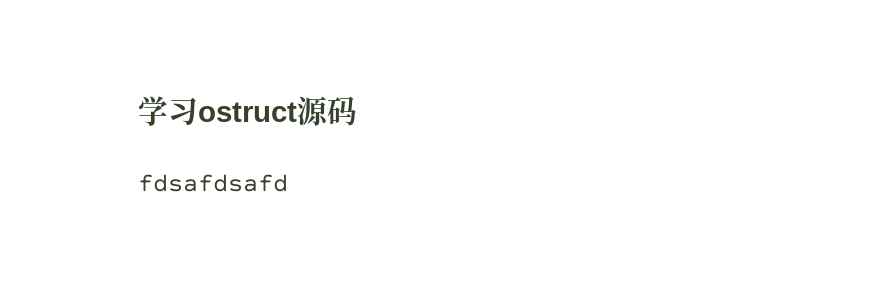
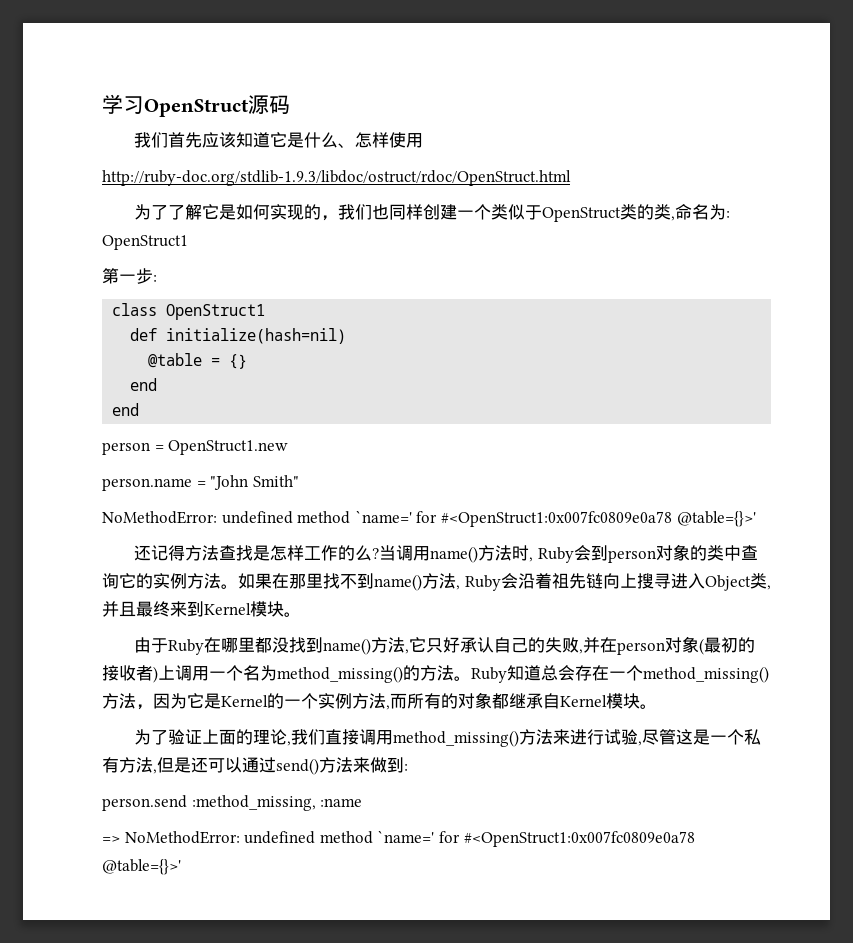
- 学习ostruct源码
+ 学习OpenStruct源码
- fdsafdsafd
+ 我们首先应该知道它是什么、怎样使用
+ http://ruby-doc.org/stdlib-1.9.3/libdoc/ostruct/rdoc/OpenStruct.html
+ 为了了解它是如何实现的，我们也同样创建一个类似于OpenStruct类的类,命名为: OpenStruct1
+ 第一步:
+ class OpenStruct1
+ def initialize(hash=nil)
+ @table = {}
+ end
+ end
+ person = OpenStruct1.new
+ person.name = "John Smith"
+ NoMethodError: undefined method `name=' for #<OpenStruct1:0x007fc0809e0a78 @table={}>'
+ 还记得方法查找是怎样工作的么?当调用name()方法时, Ruby会到person对象的类中查询它的实例方法。如果在那里找不到name()方法, Ruby会沿着祖先链向上搜寻进入Object类,并且最终来到Kernel模块。
+ 由于Ruby在哪里都没找到name()方法,它只好承认自己的失败,并在person对象(最初的接收者)上调用一个名为method_missing()的方法。Ruby知道总会存在一个method_missing()方法，因为它是Kernel的一个实例方法,而所有的对象都继承自Kernel模块。
+ 为了验证上面的理论,我们直接调用method_missing()方法来进行试验,尽管这是一个私有方法,但是还可以通过send()方法来做到:
+ person.send :method_missing, :name
+ => NoMethodError: undefined method `name=' for #<OpenStruct1:0x007fc0809e0a78 @table={}>'

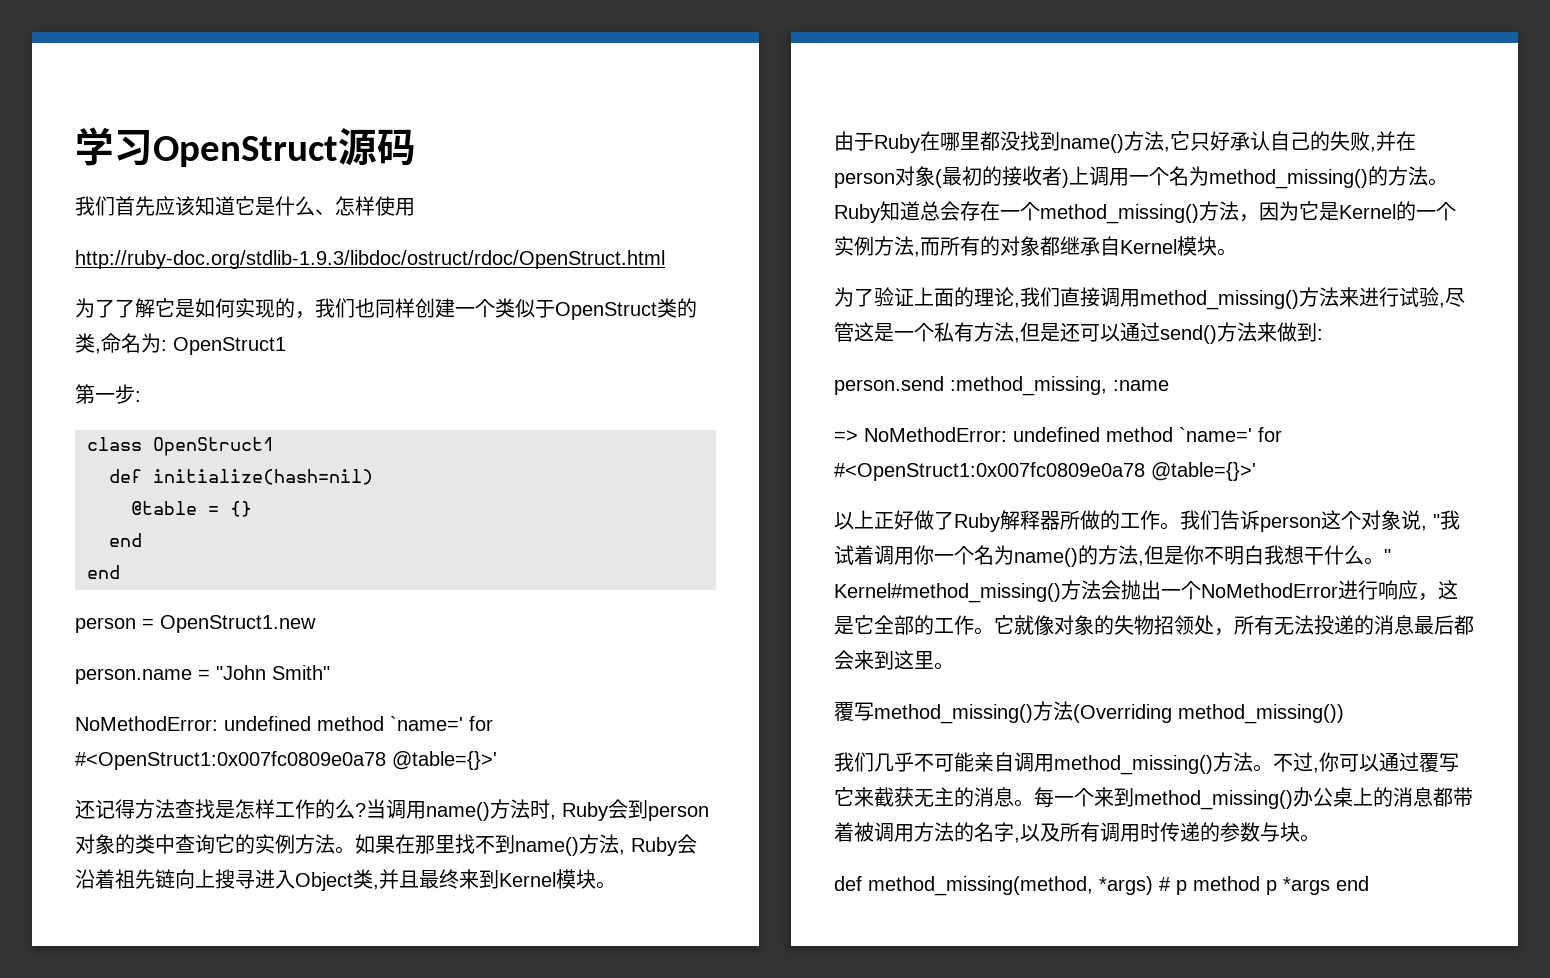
+ 以上正好做了Ruby解释器所做的工作。我们告诉person这个对象说, "我试着调用你一个名为name()的方法,但是你不明白我想干什么。" Kernel#method_missing()方法会抛出一个NoMethodError进行响应，这是它全部的工作。它就像对象的失物招领处，所有无法投递的消息最后都会来到这里。
+ 覆写method_missing()方法(Overriding method_missing())
+ 我们几乎不可能亲自调用method_missing()方法。不过,你可以通过覆写它来截获无主的消息。每一个来到method_missing()办公桌上的消息都带着被调用方法的名字,以及所有调用时传递的参数与块。
+ def method_missing(method, *args) # p method p *args end

